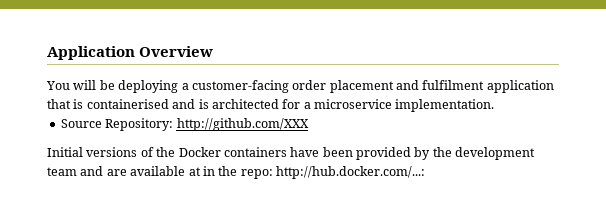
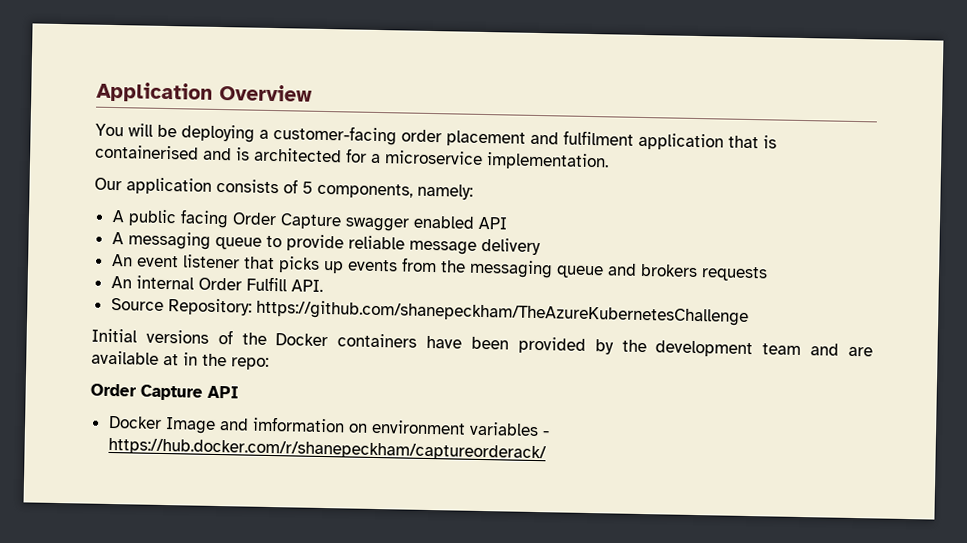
+ Our application consists of 5 components, namely:
+ A public facing Order Capture swagger enabled API
+ A messaging queue to provide reliable message delivery
+ An event listener that picks up events from the messaging queue and brokers requests
+ An internal Order Fulfill API.
- Source Repository: http://github.com/XXX
+ Source Repository: https://github.com/shanepeckham/TheAzureKubernetesChallenge
- Initial versions of the Docker containers have been provided by the development team and are available at in the repo: http://hub.docker.com/...:
+ Initial versions of the Docker containers have been provided by the development team and are available at in the repo:
+ Order Capture API
+ Docker Image and imformation on environment variables - https://hub.docker.com/r/shanepeckham/captureorderack/

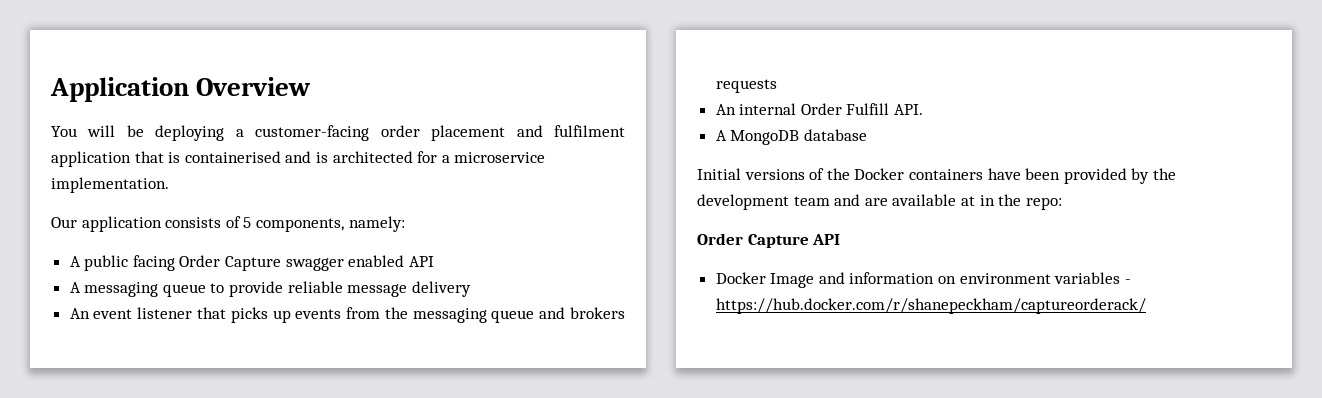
- Source Repository: https://github.com/shanepeckham/TheAzureKubernetesChallenge
+ A MongoDB database
- Docker Image and imformation on environment variables - https://hub.docker.com/r/shanepeckham/captureorderack/
+ Docker Image and information on environment variables - https://hub.docker.com/r/shanepeckham/captureorderack/

